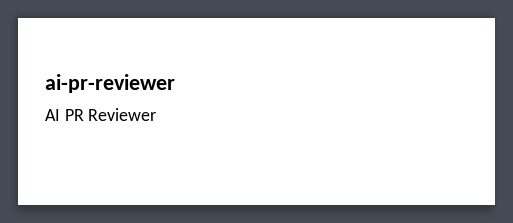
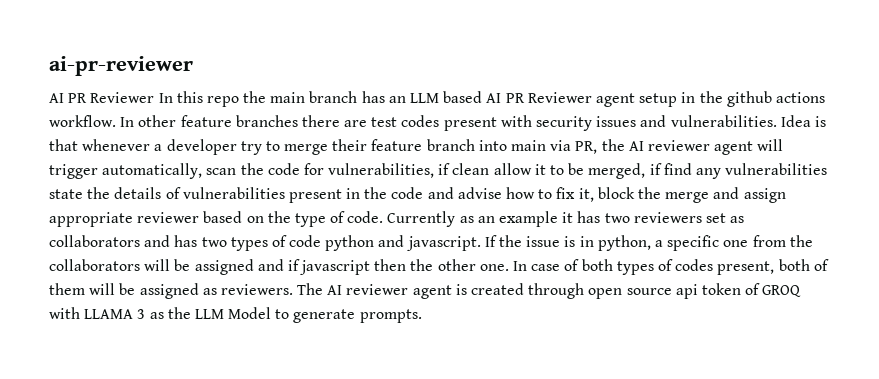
- AI PR Reviewer
+ AI PR Reviewer In this repo the main branch has an LLM based AI PR Reviewer agent setup in the github actions workflow. In other feature branches there are test codes present with security issues and vulnerabilities. Idea is that whenever a developer try to merge their feature branch into main via PR, the AI reviewer agent will trigger automatically, scan the code for vulnerabilities, if clean allow it to be merged, if find any vulnerabilities state the details of vulnerabilities present in the code and advise how to fix it, block the merge and assign appropriate reviewer based on the type of code. Currently as an example it has two reviewers set as collaborators and has two types of code python and javascript. If the issue is in python, a specific one from the collaborators will be assigned and if javascript then the other one. In case of both types of codes present, both of them will be assigned as reviewers. The AI reviewer agent is created through open source api token of GROQ with LLAMA 3 as the LLM Model to generate prompts.

